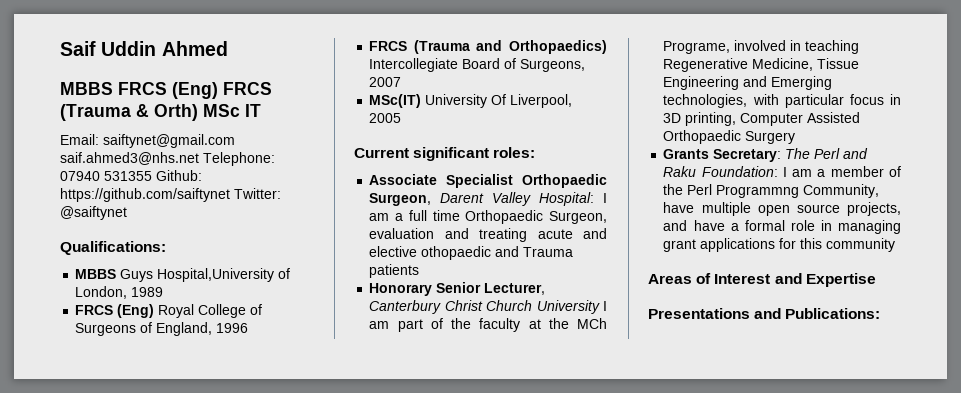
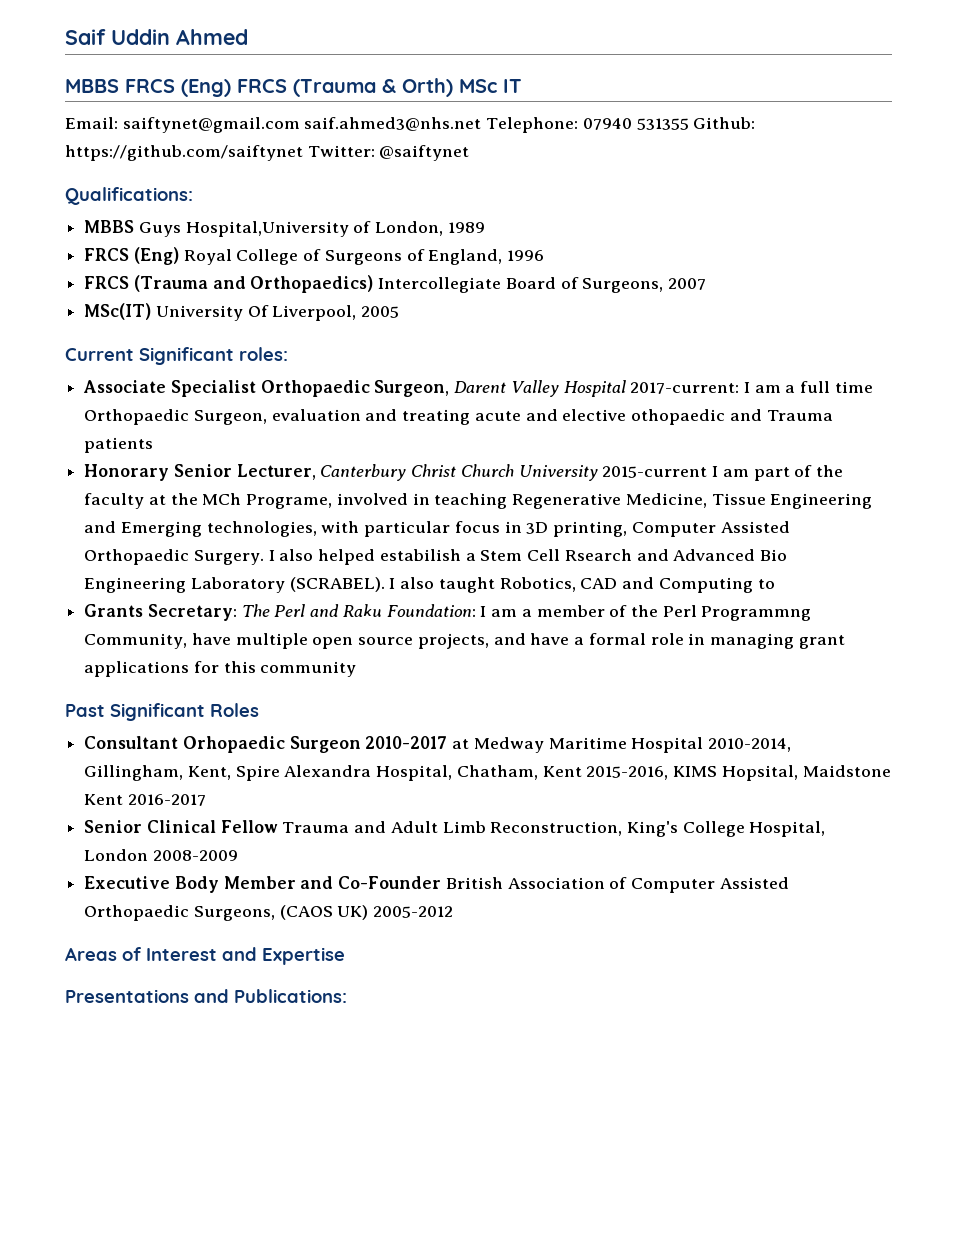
- Current significant roles:
+ Current Significant roles:
- Associate Specialist Orthopaedic Surgeon, Darent Valley Hospital: I am a full time Orthopaedic Surgeon, evaluation and treating acute and elective othopaedic and Trauma patients
+ Associate Specialist Orthopaedic Surgeon, Darent Valley Hospital 2017-current: I am a full time Orthopaedic Surgeon, evaluation and treating acute and elective othopaedic and Trauma patients
- Honorary Senior Lecturer, Canterbury Christ Church University I am part of the faculty at the MCh Programe, involved in teaching Regenerative Medicine, Tissue Engineering and Emerging technologies, with particular focus in 3D printing, Computer Assisted Orthopaedic Surgery
+ Honorary Senior Lecturer, Canterbury Christ Church University 2015-current I am part of the faculty at the MCh Programe, involved in teaching Regenerative Medicine, Tissue Engineering and Emerging technologies, with particular focus in 3D printing, Computer Assisted Orthopaedic Surgery. I also helped estabilish a Stem Cell Rsearch and Advanced Bio Engineering Laboratory (SCRABEL). I also taught Robotics, CAD and Computing to
+ Past Significant Roles
+ Consultant Orhopaedic Surgeon 2010-2017 at Medway Maritime Hospital 2010-2014, Gillingham, Kent, Spire Alexandra Hospital, Chatham, Kent 2015-2016, KIMS Hopsital, Maidstone Kent 2016-2017
+ Senior Clinical Fellow Trauma and Adult Limb Reconstruction, King's College Hospital, London 2008-2009
+ Executive Body Member and Co-Founder British Association of Computer Assisted Orthopaedic Surgeons, (CAOS UK) 2005-2012

